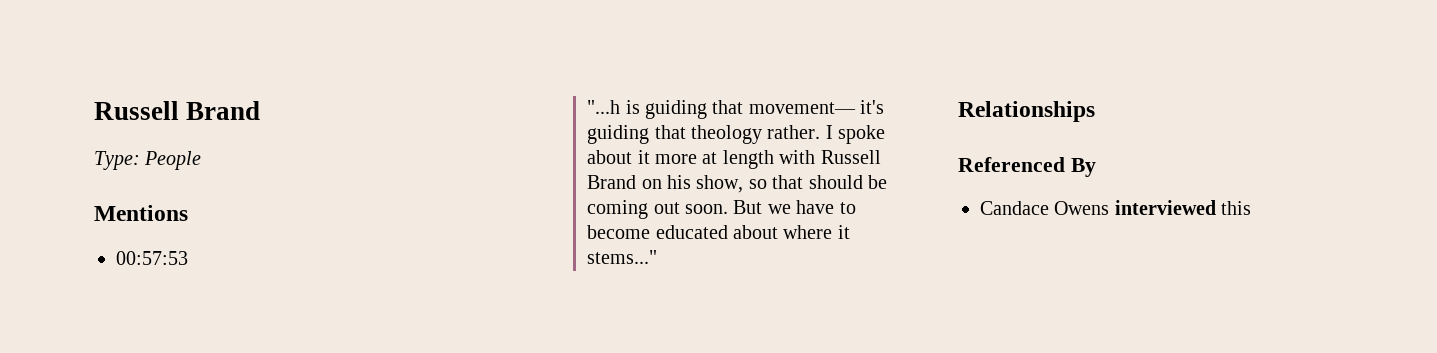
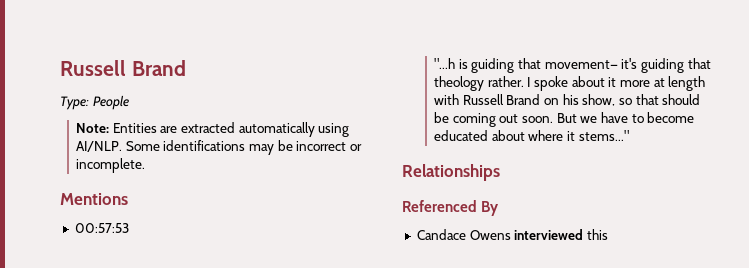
+ Note: Entities are extracted automatically using AI/NLP. Some identifications may be incorrect or incomplete.

